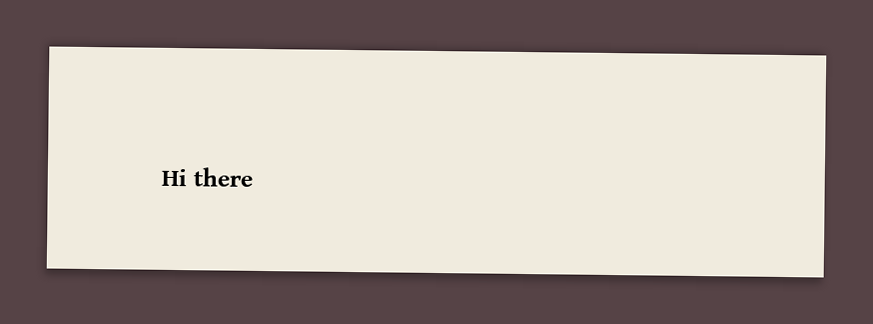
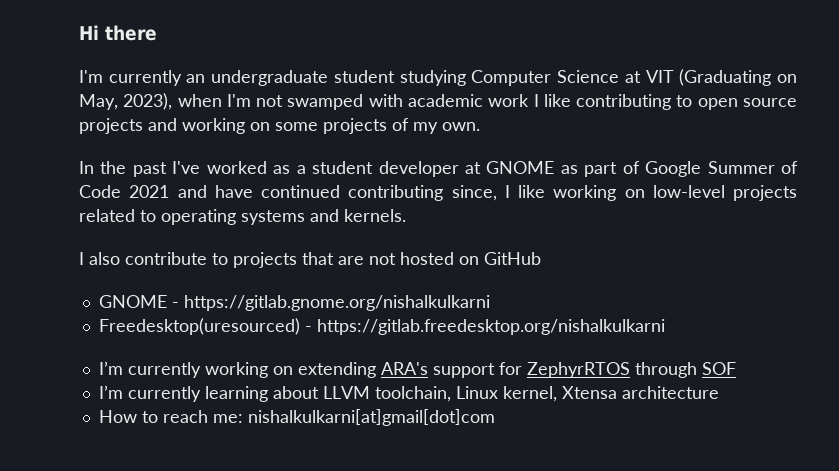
+ I'm currently an undergraduate student studying Computer Science at VIT (Graduating on May, 2023), when I'm not swamped with academic work I like contributing to open source projects and working on some projects of my own.
+ In the past I've worked as a student developer at GNOME as part of Google Summer of Code 2021 and have continued contributing since, I like working on low-level projects related to operating systems and kernels.
+ I also contribute to projects that are not hosted on GitHub
+ GNOME - https://gitlab.gnome.org/nishalkulkarni
+ Freedesktop(uresourced) - https://gitlab.freedesktop.org/nishalkulkarni
+ I’m currently working on extending ARA's support for ZephyrRTOS through SOF
+ I’m currently learning about LLVM toolchain, Linux kernel, Xtensa architecture
+ How to reach me: nishalkulkarni[at]gmail[dot]com

